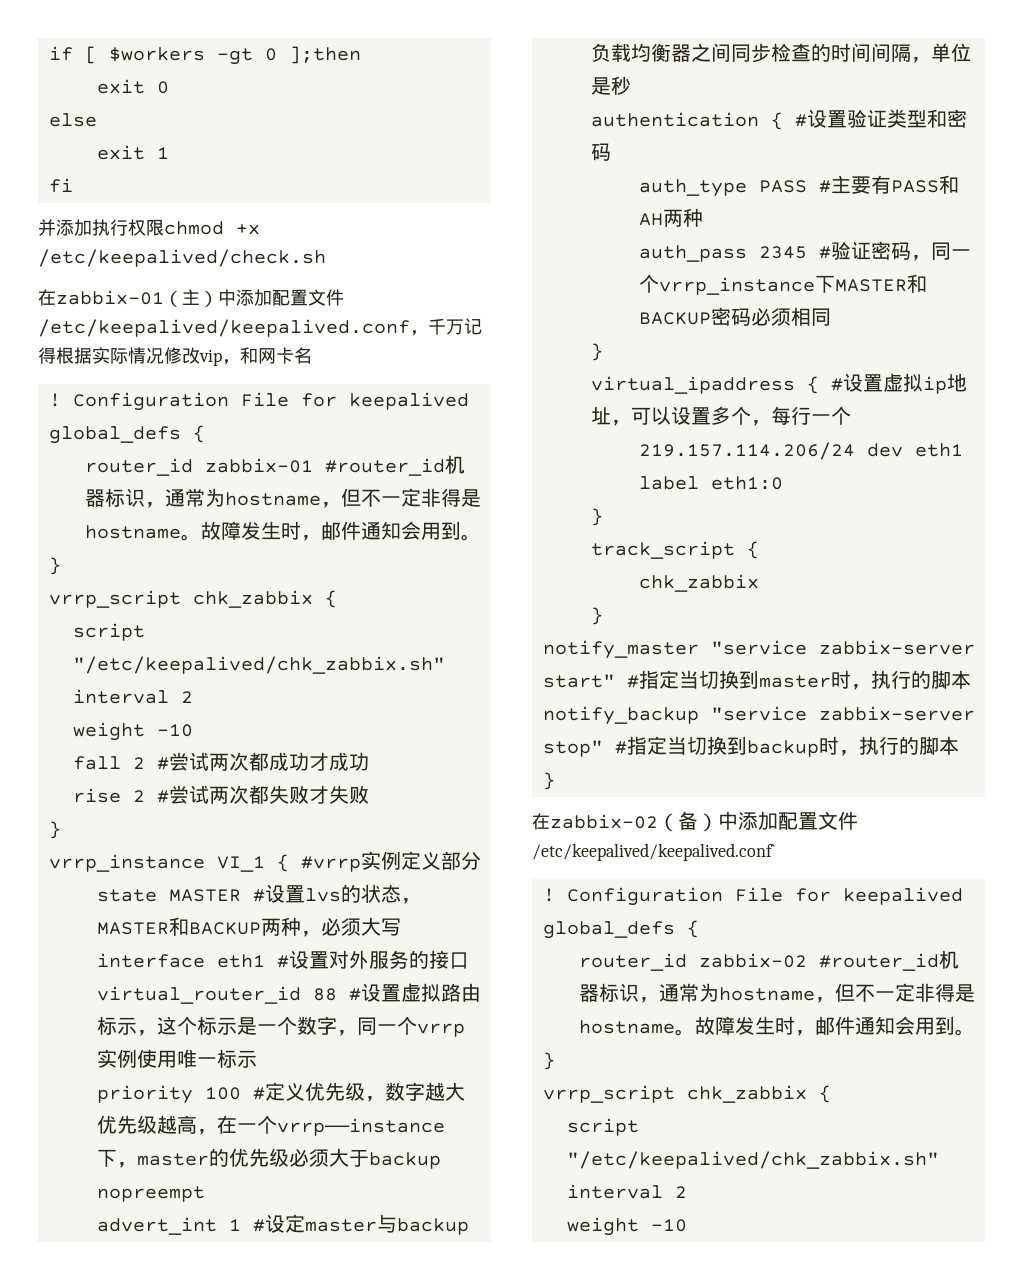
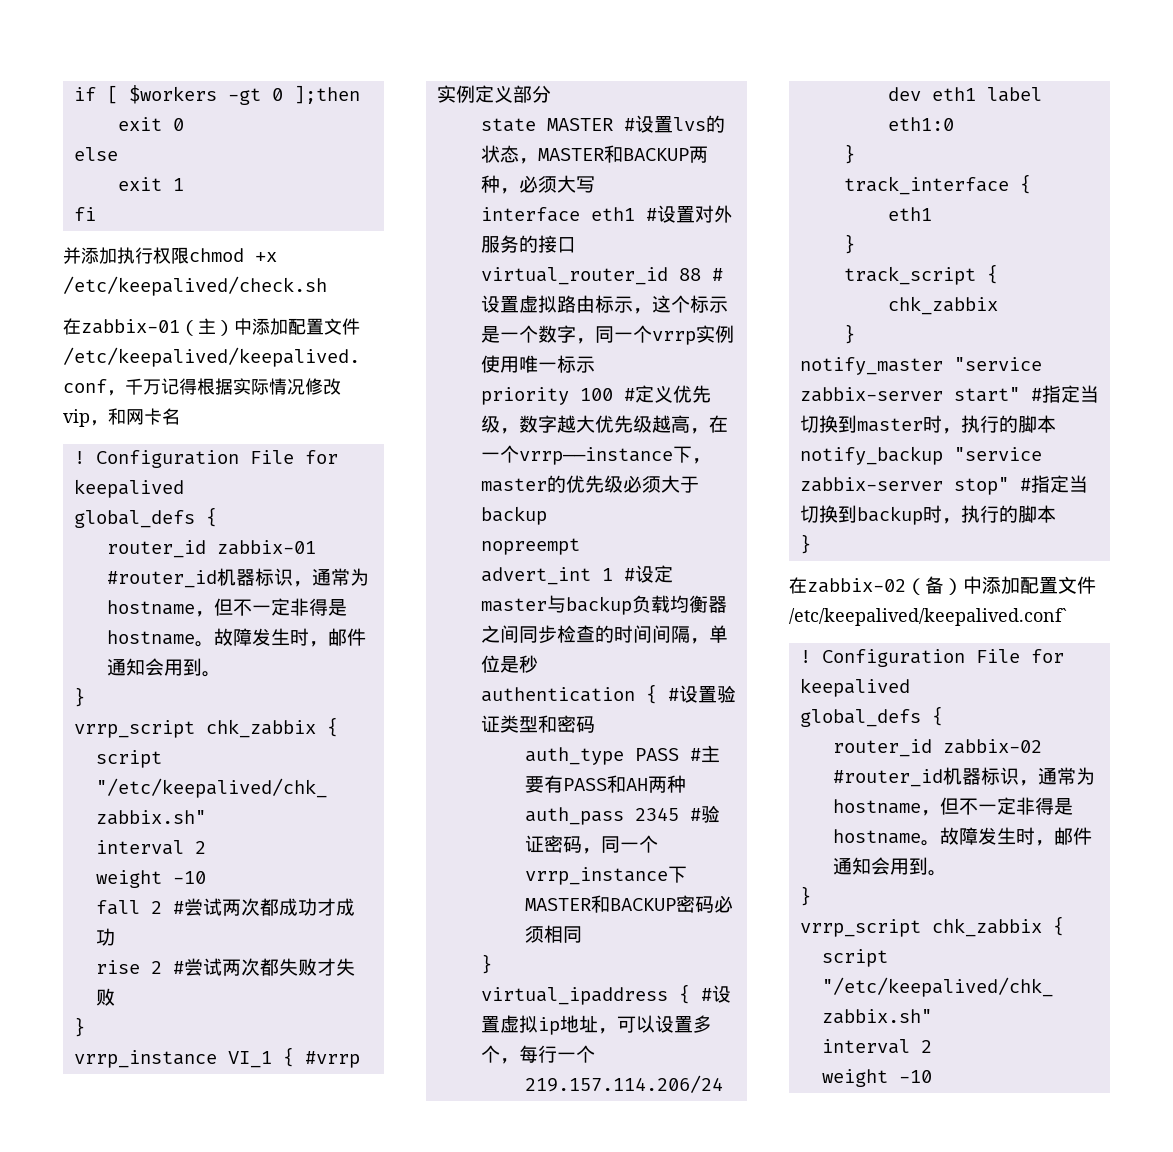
+ track_interface {
+ eth1
+ }

